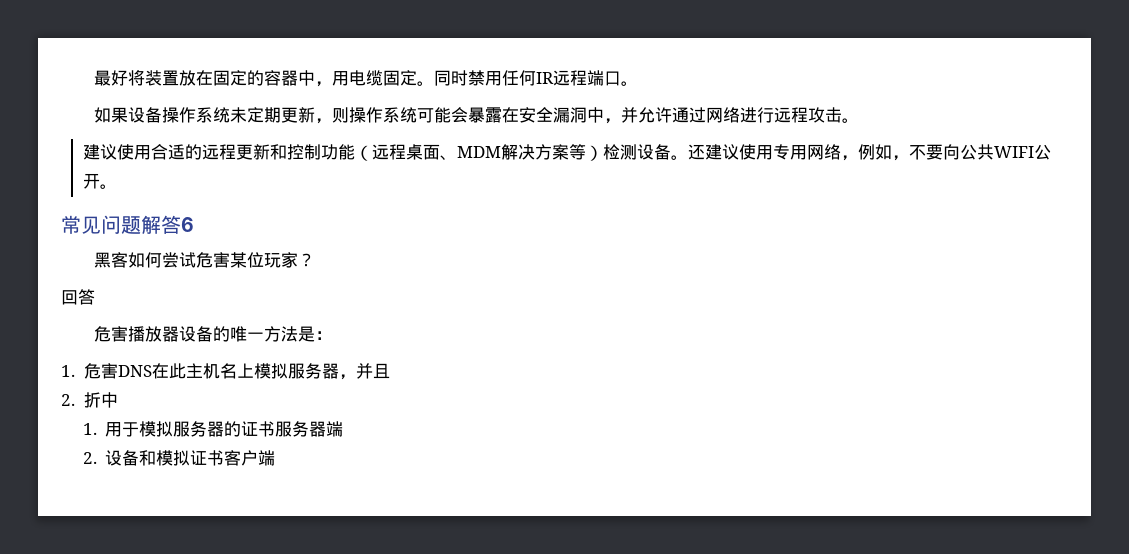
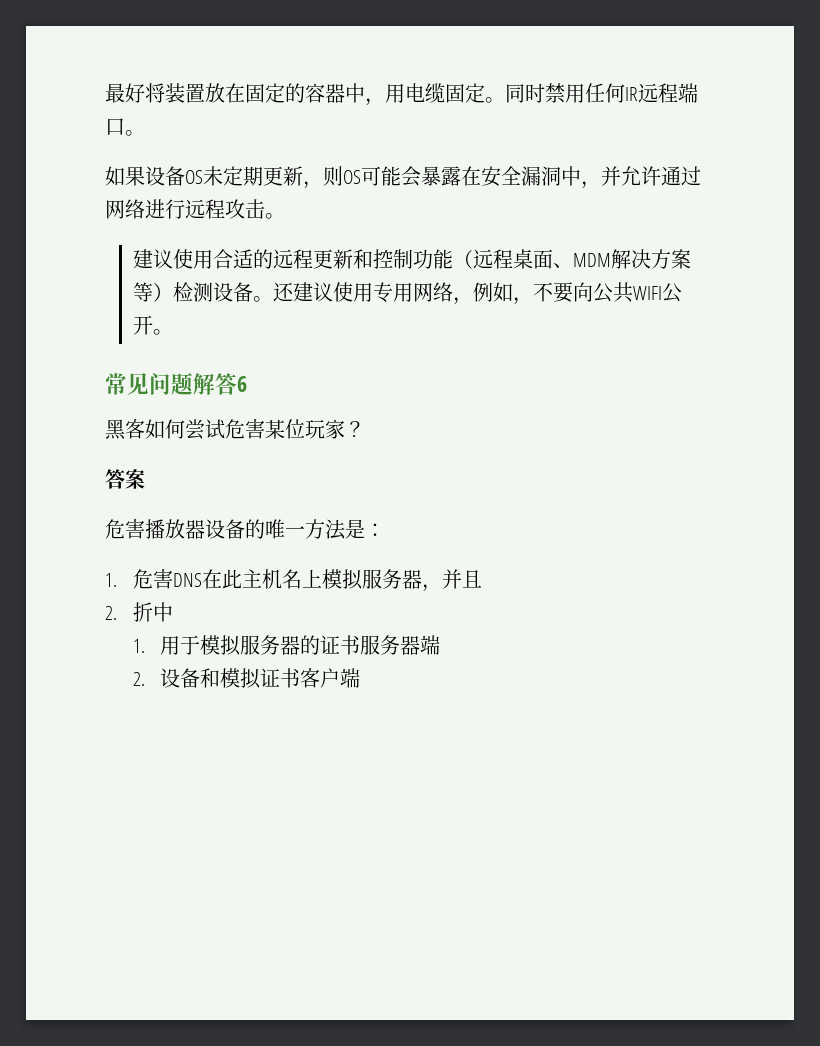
- 如果设备操作系统未定期更新，则操作系统可能会暴露在安全漏洞中，并允许通过网络进行远程攻击。
+ 如果设备OS未定期更新，则OS可能会暴露在安全漏洞中，并允许通过网络进行远程攻击。
- 回答
+ 答案

